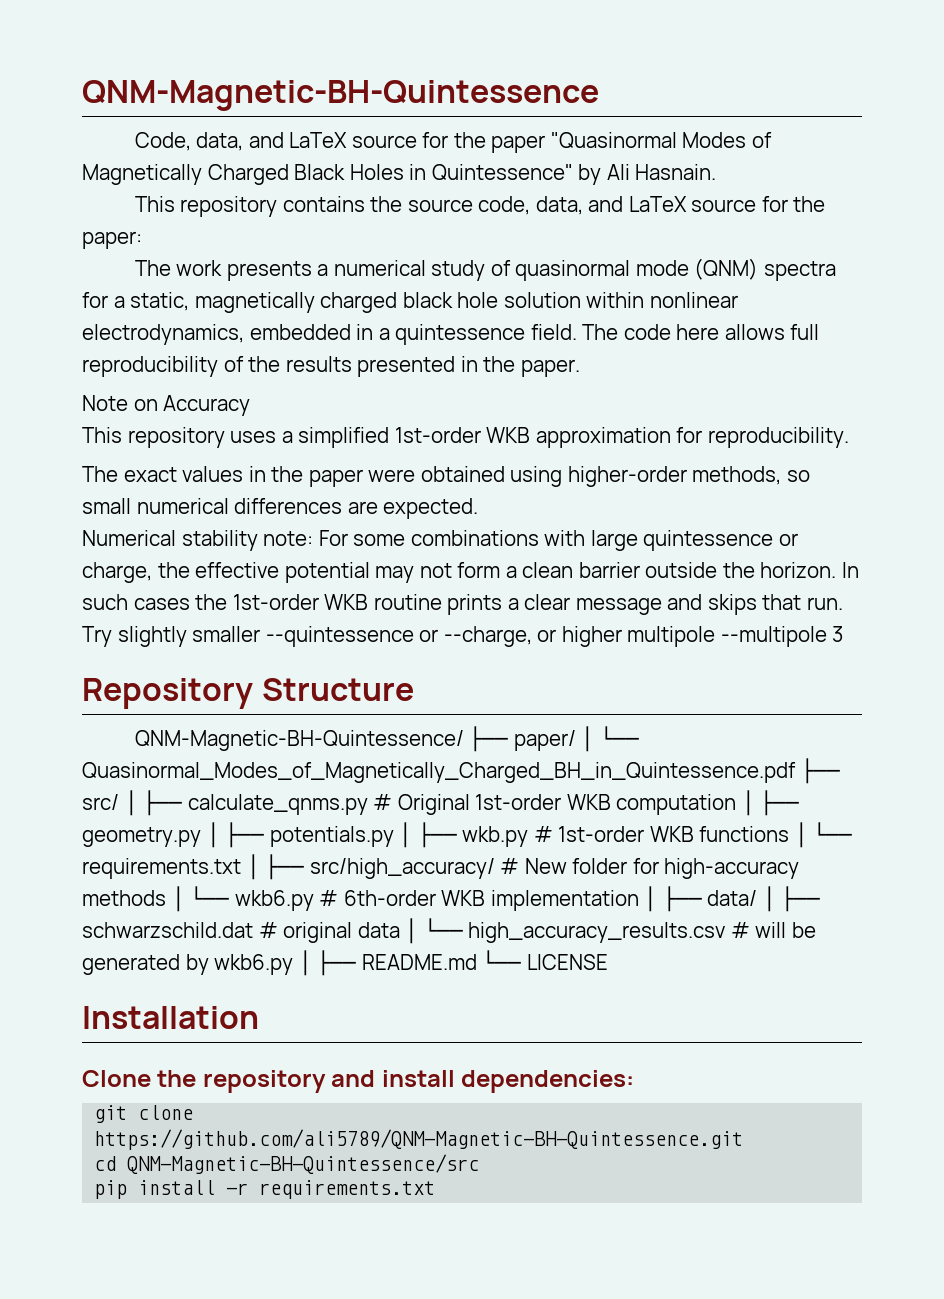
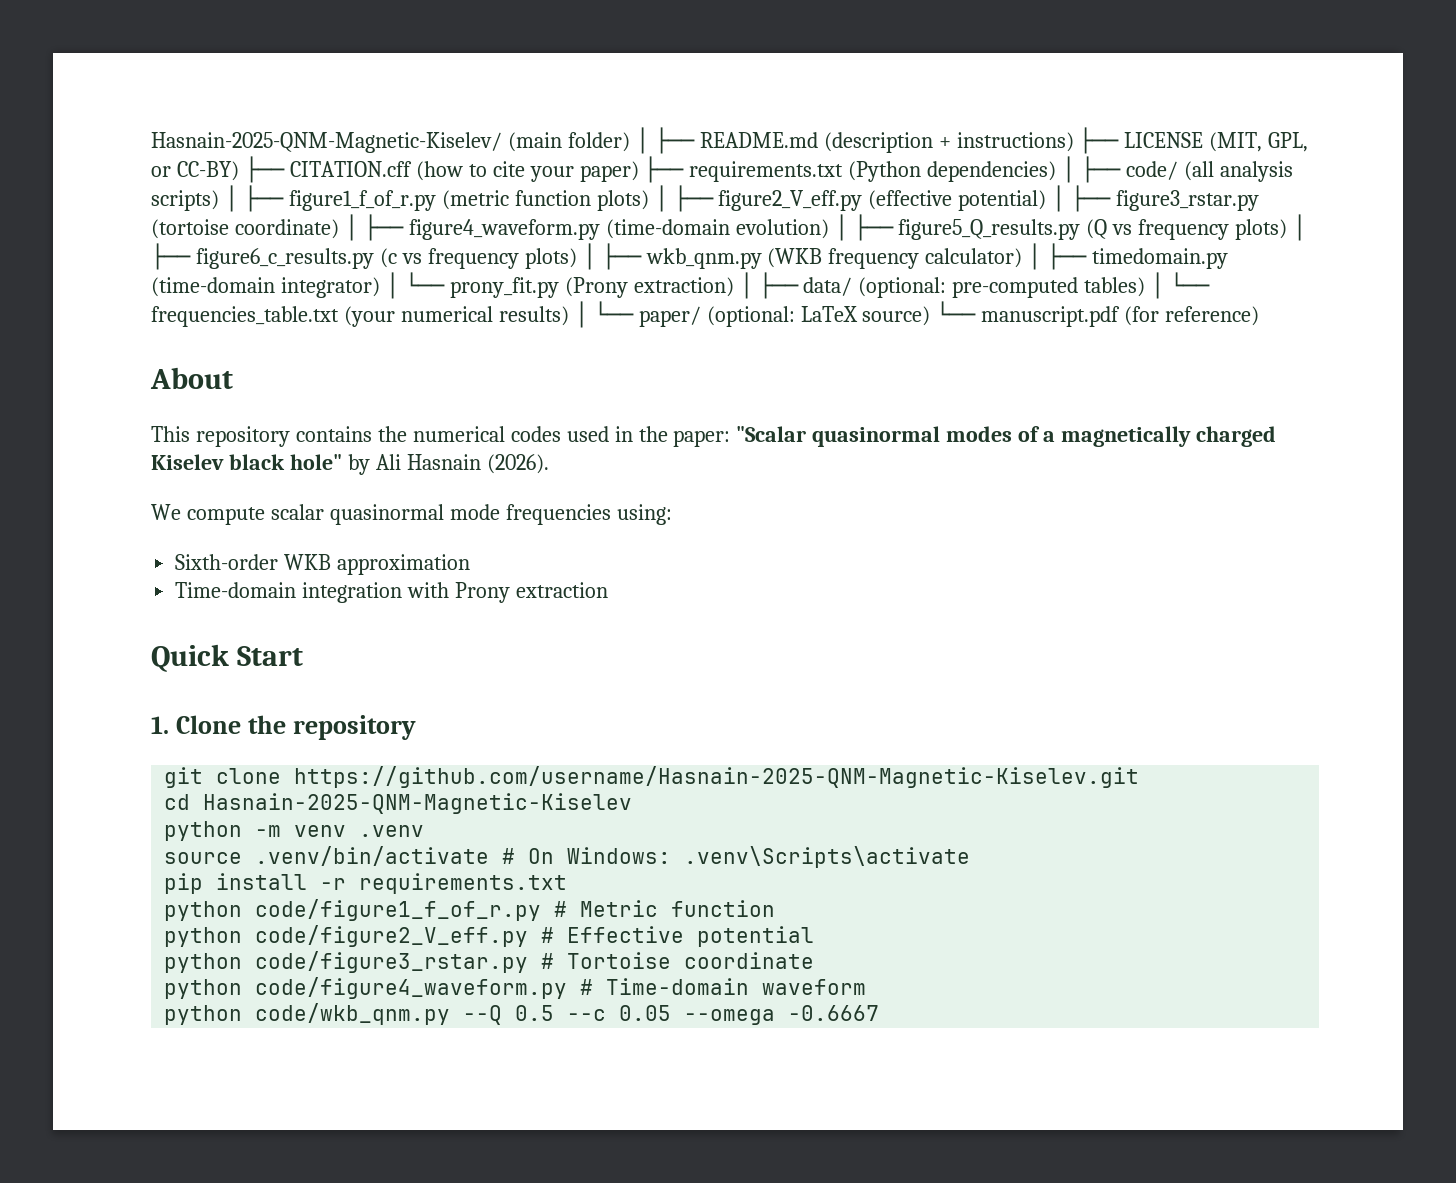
- QNM-Magnetic-BH-Quintessence
- Code, data, and LaTeX source for the paper "Quasinormal Modes of Magnetically Charged Black Holes in Quintessence" by Ali Hasnain.
- This repository contains the source code, data, and LaTeX source for the paper:
- The work presents a numerical study of quasinormal mode (QNM) spectra for a static, magnetically charged black hole solution within nonlinear electrodynamics, embedded in a quintessence field. The code here allows full reproducibility of the results presented in the paper.
- Note on Accuracy
- This repository uses a simplified 1st-order WKB approximation for reproducibility.
- The exact values in the paper were obtained using higher-order methods, so small numerical differences are expected.
- Numerical stability note: For some combinations with large quintessence or charge, the effective potential may not form a clean barrier outside the horizon. In such cases the 1st-order WKB routine prints a clear message and skips that run. Try slightly smaller --quintessence or --charge, or higher multipole --multipole 3
- Repository Structure
- QNM-Magnetic-BH-Quintessence/ ├── paper/ │ └── Quasinormal_Modes_of_Magnetically_Charged_BH_in_Quintessence.pdf ├── src/ │ ├── calculate_qnms.py # Original 1st-order WKB computation │ ├── geometry.py │ ├── potentials.py │ ├── wkb.py # 1st-order WKB functions │ └── requirements.txt │ ├── src/high_accuracy/ # New folder for high-accuracy methods │ └── wkb6.py # 6th-order WKB implementation │ ├── data/ │ ├── schwarzschild.dat # original data │ └── high_accuracy_results.csv # will be generated by wkb6.py │ ├── README.md └── LICENSE
- Installation
- Clone the repository and install dependencies:
+ Hasnain-2025-QNM-Magnetic-Kiselev/ (main folder) │ ├── README.md (description + instructions) ├── LICENSE (MIT, GPL, or CC-BY) ├── CITATION.cff (how to cite your paper) ├── requirements.txt (Python dependencies) │ ├── code/ (all analysis scripts) │ ├── figure1_f_of_r.py (metric function plots) │ ├── figure2_V_eff.py (effective potential) │ ├── figure3_rstar.py (tortoise coordinate) │ ├── figure4_waveform.py (time-domain evolution) │ ├── figure5_Q_results.py (Q vs frequency plots) │ ├── figure6_c_results.py (c vs frequency plots) │ ├── wkb_qnm.py (WKB frequency calculator) │ ├── timedomain.py (time-domain integrator) │ └── prony_fit.py (Prony extraction) │ ├── data/ (optional: pre-computed tables) │ └── frequencies_table.txt (your numerical results) │ └── paper/ (optional: LaTeX source) └── manuscript.pdf (for reference)
+ About
+ This repository contains the numerical codes used in the paper: "Scalar quasinormal modes of a magnetically charged Kiselev black hole" by Ali Hasnain (2026).
+ We compute scalar quasinormal mode frequencies using:
+ Sixth-order WKB approximation
+ Time-domain integration with Prony extraction
+ Quick Start
+ 1. Clone the repository
- git clone https://github.com/ali5789/QNM-Magnetic-BH-Quintessence.git
+ git clone https://github.com/username/Hasnain-2025-QNM-Magnetic-Kiselev.git
- cd QNM-Magnetic-BH-Quintessence/src
+ cd Hasnain-2025-QNM-Magnetic-Kiselev
+ python -m venv .venv
+ source .venv/bin/activate # On Windows: .venv\Scripts\activate
  pip install -r requirements.txt
+ python code/figure1_f_of_r.py # Metric function
+ python code/figure2_V_eff.py # Effective potential
+ python code/figure3_rstar.py # Tortoise coordinate
+ python code/figure4_waveform.py # Time-domain waveform
+ python code/wkb_qnm.py --Q 0.5 --c 0.05 --omega -0.6667

